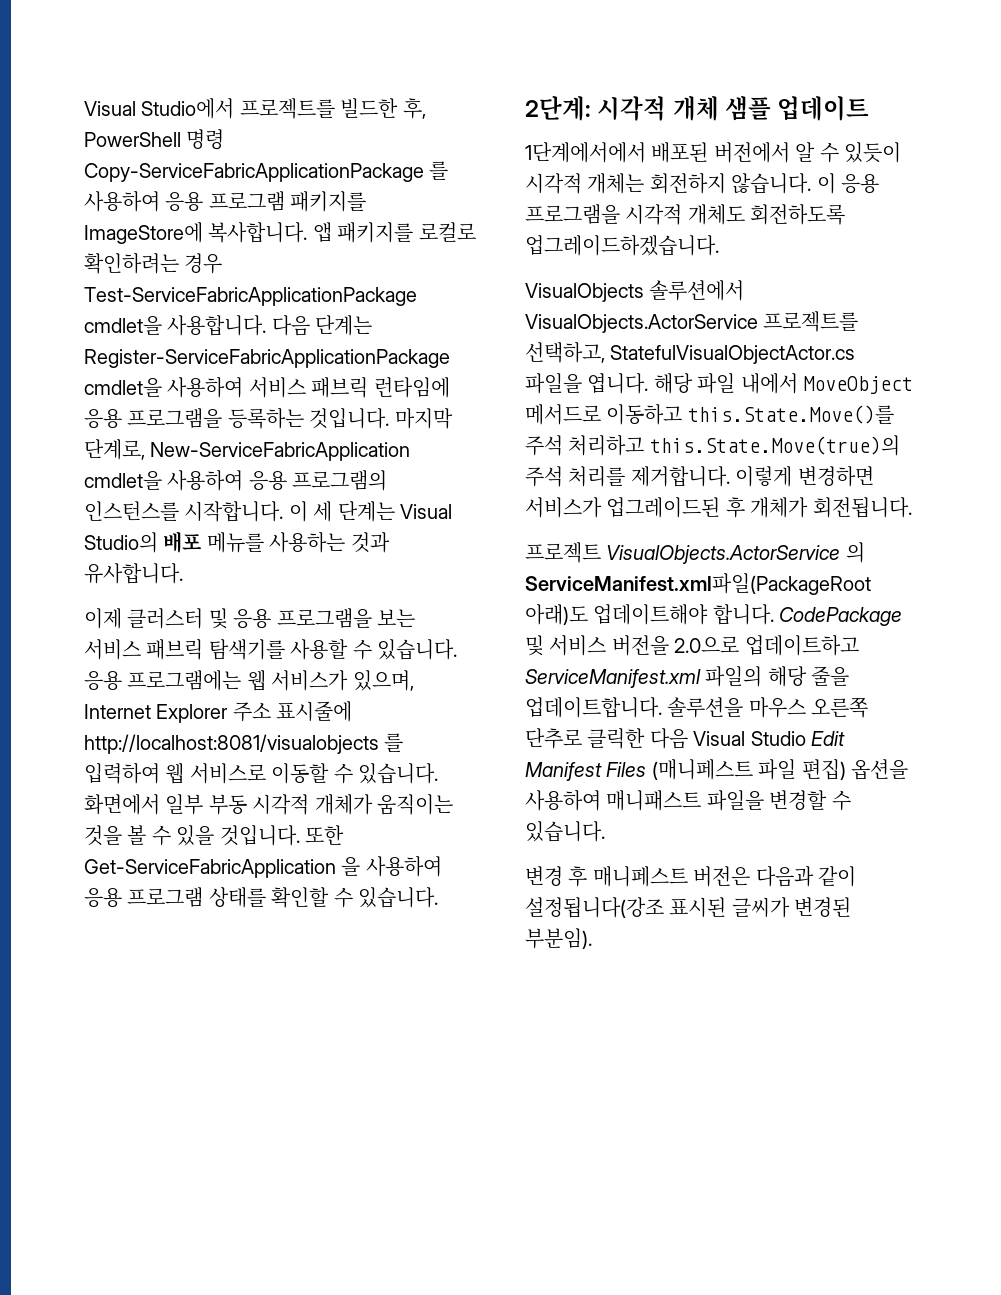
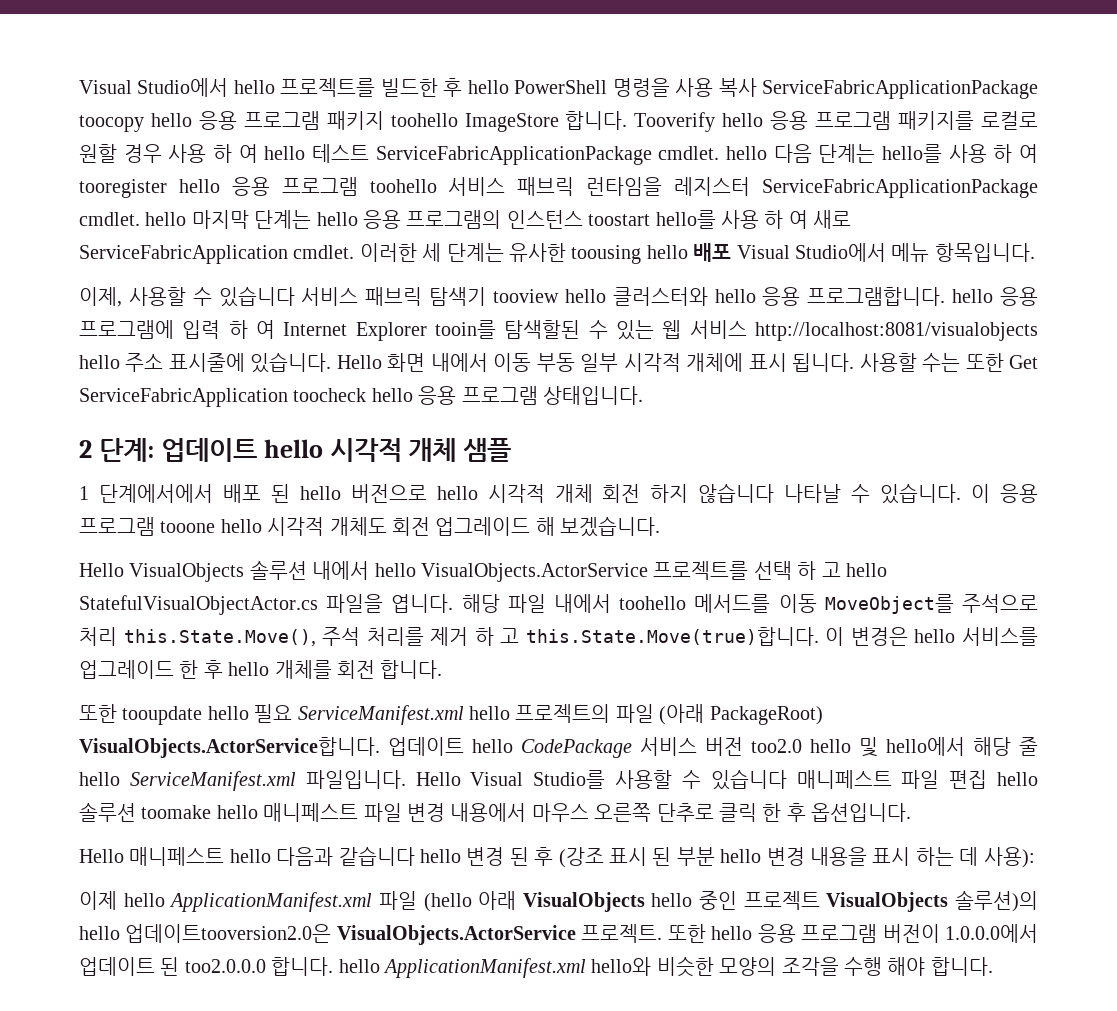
- Visual Studio에서 프로젝트를 빌드한 후, PowerShell 명령 Copy-ServiceFabricApplicationPackage 를 사용하여 응용 프로그램 패키지를 ImageStore에 복사합니다. 앱 패키지를 로컬로 확인하려는 경우 Test-ServiceFabricApplicationPackage cmdlet을 사용합니다. 다음 단계는 Register-ServiceFabricApplicationPackage cmdlet을 사용하여 서비스 패브릭 런타임에 응용 프로그램을 등록하는 것입니다. 마지막 단계로, New-ServiceFabricApplication cmdlet을 사용하여 응용 프로그램의 인스턴스를 시작합니다. 이 세 단계는 Visual Studio의 배포 메뉴를 사용하는 것과 유사합니다.
- 이제 클러스터 및 응용 프로그램을 보는 서비스 패브릭 탐색기를 사용할 수 있습니다. 응용 프로그램에는 웹 서비스가 있으며, Internet Explorer 주소 표시줄에 http://localhost:8081/visualobjects 를 입력하여 웹 서비스로 이동할 수 있습니다. 화면에서 일부 부동 시각적 개체가 움직이는 것을 볼 수 있을 것입니다. 또한 Get-ServiceFabricApplication 을 사용하여 응용 프로그램 상태를 확인할 수 있습니다.
- 2단계: 시각적 개체 샘플 업데이트
- 1단계에서에서 배포된 버전에서 알 수 있듯이 시각적 개체는 회전하지 않습니다. 이 응용 프로그램을 시각적 개체도 회전하도록 업그레이드하겠습니다.
- VisualObjects 솔루션에서 VisualObjects.ActorService 프로젝트를 선택하고, StatefulVisualObjectActor.cs 파일을 엽니다.
+ Visual Studio에서 hello 프로젝트를 빌드한 후 hello PowerShell 명령을 사용 복사 ServiceFabricApplicationPackage toocopy hello 응용 프로그램 패키지 toohello ImageStore 합니다. Tooverify hello 응용 프로그램 패키지를 로컬로 원할 경우 사용 하 여 hello 테스트 ServiceFabricApplicationPackage cmdlet. hello 다음 단계는 hello를 사용 하 여 tooregister hello 응용 프로그램 toohello 서비스 패브릭 런타임을 레지스터 ServiceFabricApplicationPackage cmdlet. hello 마지막 단계는 hello 응용 프로그램의 인스턴스 toostart hello를 사용 하 여 새로 ServiceFabricApplication cmdlet. 이러한 세 단계는 유사한 toousing hello 배포 Visual Studio에서 메뉴 항목입니다.
+ 이제, 사용할 수 있습니다 서비스 패브릭 탐색기 tooview hello 클러스터와 hello 응용 프로그램합니다. hello 응용 프로그램에 입력 하 여 Internet Explorer tooin를 탐색할된 수 있는 웹 서비스 http://localhost:8081/visualobjects hello 주소 표시줄에 있습니다. Hello 화면 내에서 이동 부동 일부 시각적 개체에 표시 됩니다. 사용할 수는 또한 Get ServiceFabricApplication toocheck hello 응용 프로그램 상태입니다.
+ 2 단계: 업데이트 hello 시각적 개체 샘플
+ 1 단계에서에서 배포 된 hello 버전으로 hello 시각적 개체 회전 하지 않습니다 나타날 수 있습니다. 이 응용 프로그램 tooone hello 시각적 개체도 회전 업그레이드 해 보겠습니다.
+ Hello VisualObjects 솔루션 내에서 hello VisualObjects.ActorService 프로젝트를 선택 하 고 hello StatefulVisualObjectActor.cs 파일을 엽니다.
- 해당 파일 내에서 MoveObject 메서드로 이동하고 this.State.Move()를 주석 처리하고 this.State.Move(true)의 주석 처리를 제거합니다. 이렇게 변경하면 서비스가 업그레이드된 후 개체가 회전됩니다.
- 프로젝트 VisualObjects.ActorService 의 ServiceManifest.xml파일(PackageRoot 아래)도 업데이트해야 합니다. CodePackage 및 서비스 버전을 2.0으로 업데이트하고 ServiceManifest.xml 파일의 해당 줄을 업데이트합니다. 솔루션을 마우스 오른쪽 단추로 클릭한 다음 Visual Studio Edit Manifest Files (매니페스트 파일 편집) 옵션을 사용하여 매니패스트 파일을 변경할 수 있습니다.
- 변경 후 매니페스트 버전은 다음과 같이 설정됩니다(강조 표시된 글씨가 변경된 부분임).
+ 해당 파일 내에서 toohello 메서드를 이동 MoveObject를 주석으로 처리 this.State.Move(), 주석 처리를 제거 하 고 this.State.Move(true)합니다. 이 변경은 hello 서비스를 업그레이드 한 후 hello 개체를 회전 합니다.
+ 또한 tooupdate hello 필요 ServiceManifest.xml hello 프로젝트의 파일 (아래 PackageRoot) VisualObjects.ActorService합니다. 업데이트 hello CodePackage 서비스 버전 too2.0 hello 및 hello에서 해당 줄 hello ServiceManifest.xml 파일입니다. Hello Visual Studio를 사용할 수 있습니다 매니페스트 파일 편집 hello 솔루션 toomake hello 매니페스트 파일 변경 내용에서 마우스 오른쪽 단추로 클릭 한 후 옵션입니다.
+ Hello 매니페스트 hello 다음과 같습니다 hello 변경 된 후 (강조 표시 된 부분 hello 변경 내용을 표시 하는 데 사용):
+ 이제 hello ApplicationManifest.xml 파일 (hello 아래 VisualObjects hello 중인 프로젝트 VisualObjects 솔루션)의 hello 업데이트tooversion2.0은 VisualObjects.ActorService 프로젝트. 또한 hello 응용 프로그램 버전이 1.0.0.0에서 업데이트 된 too2.0.0.0 합니다. hello ApplicationManifest.xml hello와 비슷한 모양의 조각을 수행 해야 합니다.

